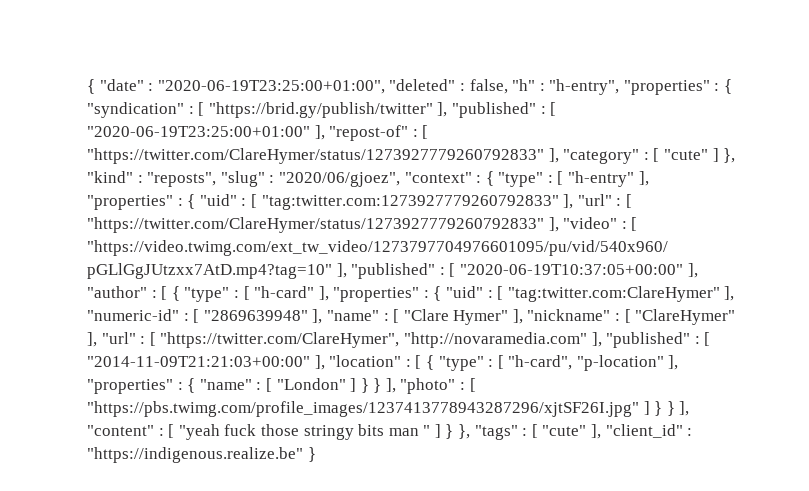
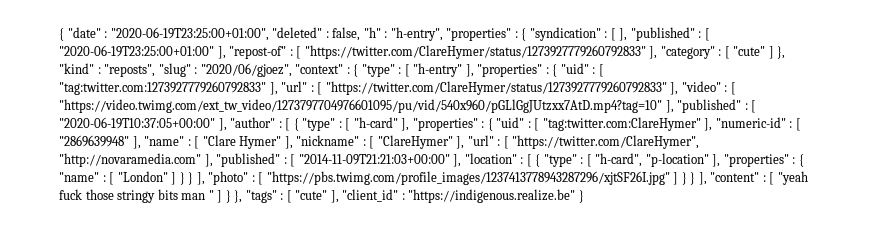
- [ "https://brid.gy/publish/twitter" ], "published" :
+ [ ], "published" :

